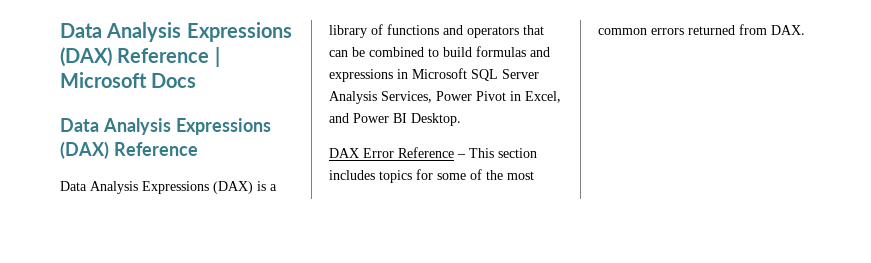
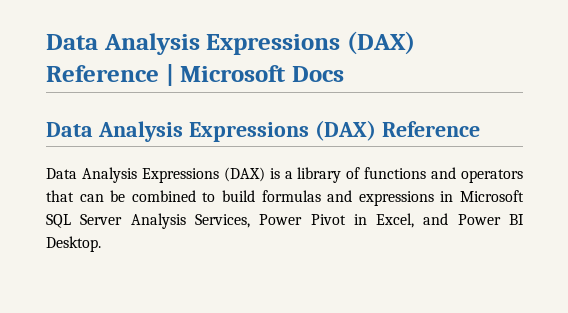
- DAX Error Reference – This section includes topics for some of the most common errors returned from DAX.

